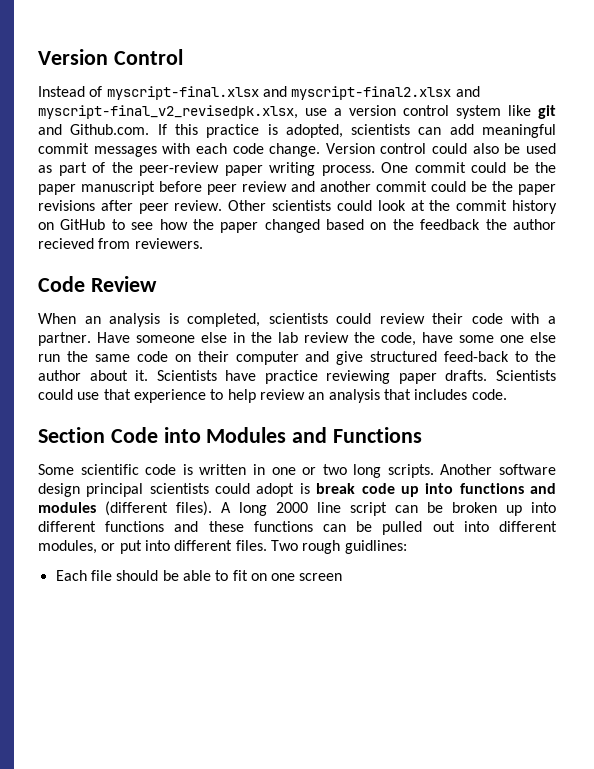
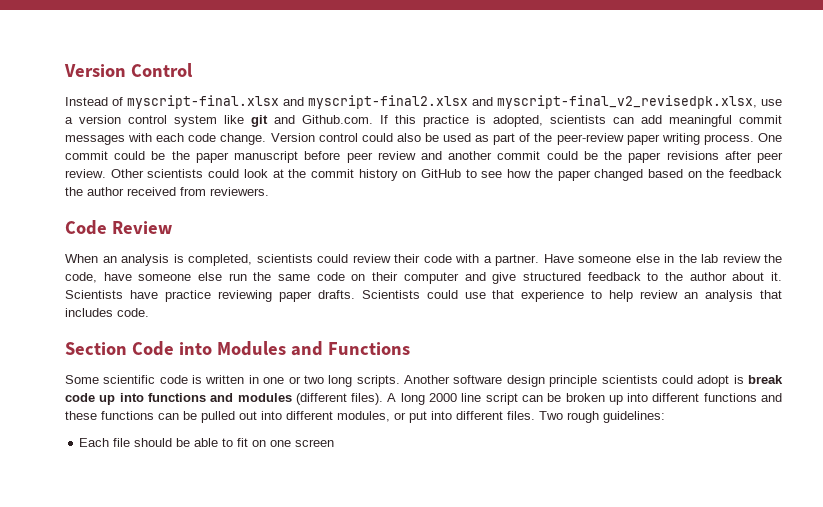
- Other scientists could look at the commit history on GitHub to see how the paper changed based on the feedback the author recieved from reviewers.
+ Other scientists could look at the commit history on GitHub to see how the paper changed based on the feedback the author received from reviewers.
- Have someone else in the lab review the code, have some one else run the same code on their computer and give structured feed-back to the author about it.
+ Have someone else in the lab review the code, have someone else run the same code on their computer and give structured feedback to the author about it.
- Another software design principal scientists could adopt is break code up into functions and modules (different files).
+ Another software design principle scientists could adopt is break code up into functions and modules (different files).
- Two rough guidlines:
+ Two rough guidelines:

